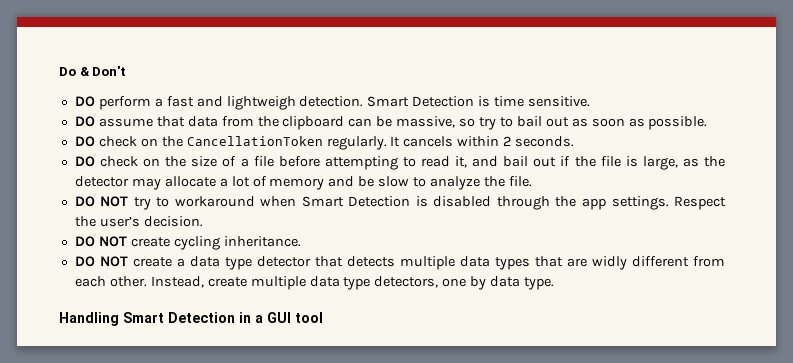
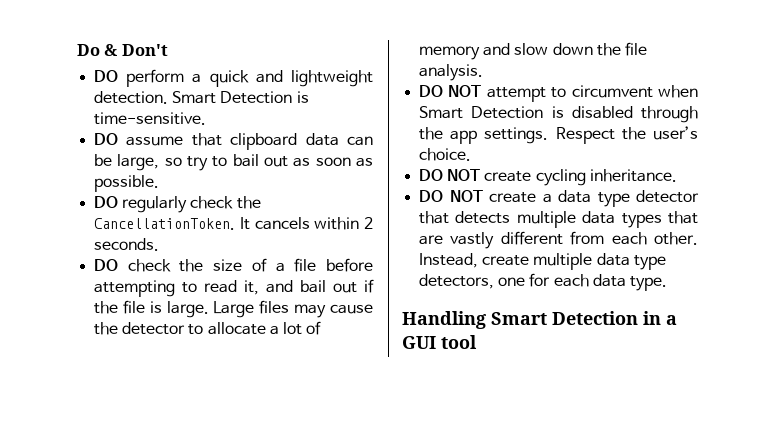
- DO perform a fast and lightweigh detection.
+ DO perform a quick and lightweight detection.
- Smart Detection is time sensitive.
+ Smart Detection is time-sensitive.
- DO assume that data from the clipboard can be massive, so try to bail out as soon as possible.
+ DO assume that clipboard data can be large, so try to bail out as soon as possible.
- DO check on the CancellationToken regularly.
+ DO regularly check the CancellationToken.
- DO check on the size of a file before attempting to read it, and bail out if the file is large, as the detector may allocate a lot of memory and be slow to analyze the file.
- DO NOT try to workaround when Smart Detection is disabled through the app settings.
+ DO check the size of a file before attempting to read it, and bail out if the file is large. Large files may cause the detector to allocate a lot of memory and slow down the file analysis.
+ DO NOT attempt to circumvent when Smart Detection is disabled through the app settings.
- Respect the user’s decision.
+ Respect the user’s choice.
- DO NOT create a data type detector that detects multiple data types that are widly different from each other.
+ DO NOT create a data type detector that detects multiple data types that are vastly different from each other.
- Instead, create multiple data type detectors, one by data type.
+ Instead, create multiple data type detectors, one for each data type.

